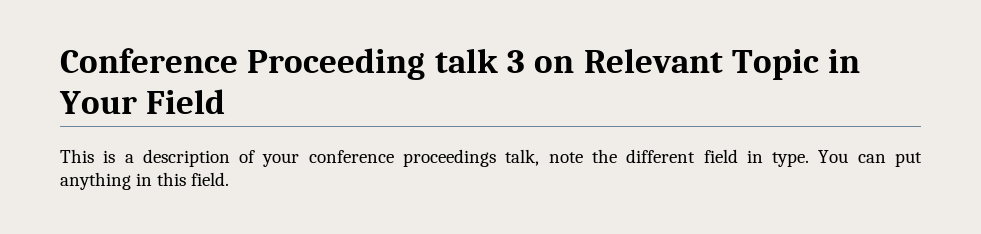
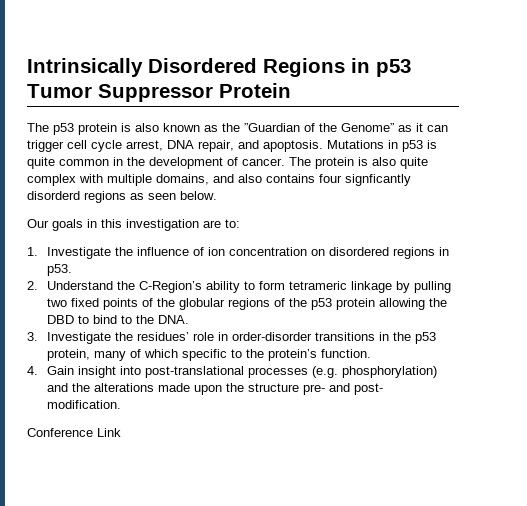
- Conference Proceeding talk 3 on Relevant Topic in Your Field
- This is a description of your conference proceedings talk, note the different field in type. You can put anything in this field.
+ Intrinsically Disordered Regions in p53 Tumor Suppressor Protein
+ The p53 protein is also known as the ”Guardian of the Genome” as it can trigger cell cycle arrest, DNA repair, and apoptosis. Mutations in p53 is quite common in the development of cancer. The protein is also quite complex with multiple domains, and also contains four signficantly disorderd regions as seen below.
+ Our goals in this investigation are to:
+ 1. Investigate the influence of ion concentration on disordered regions in p53.
+ 2. Understand the C-Region’s ability to form tetrameric linkage by pulling two fixed points of the globular regions of the p53 protein allowing the DBD to bind to the DNA.
+ 3. Investigate the residues’ role in order-disorder transitions in the p53 protein, many of which specific to the protein’s function.
+ 4. Gain insight into post-translational processes (e.g. phosphorylation) and the alterations made upon the structure pre- and post- modification.
+ Conference Link

